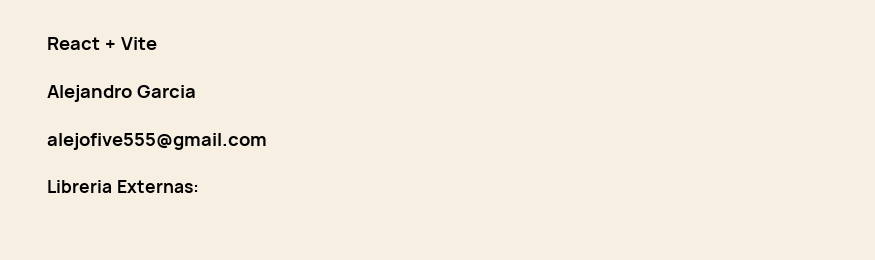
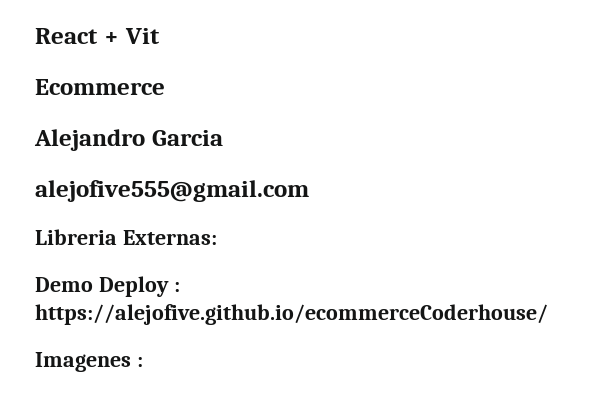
- React + Vite
+ React + Vit
+ Ecommerce
+ Demo Deploy : https://alejofive.github.io/ecommerceCoderhouse/
+ Imagenes :

